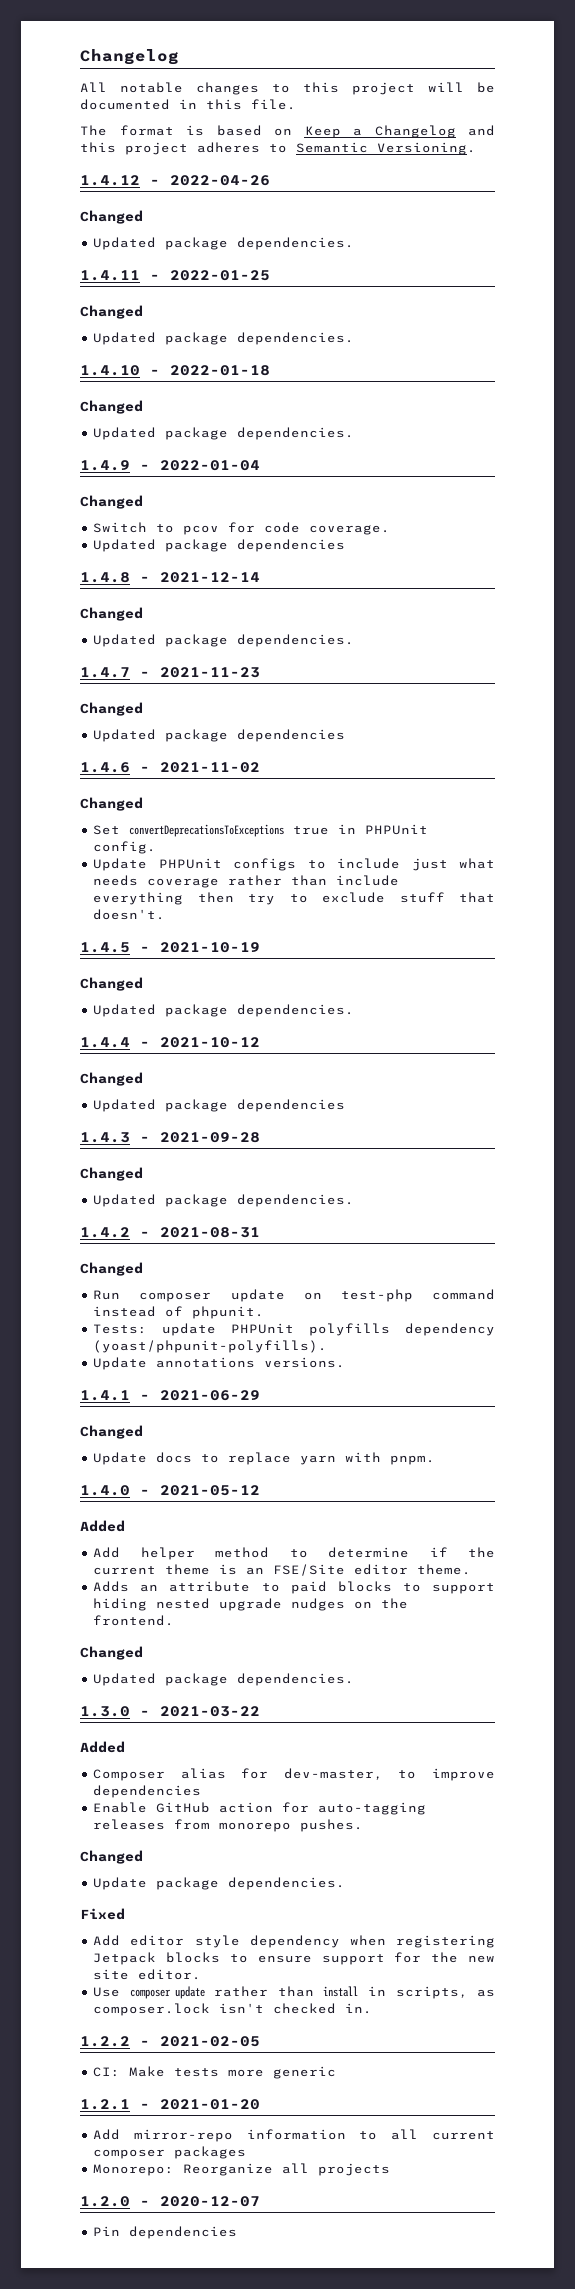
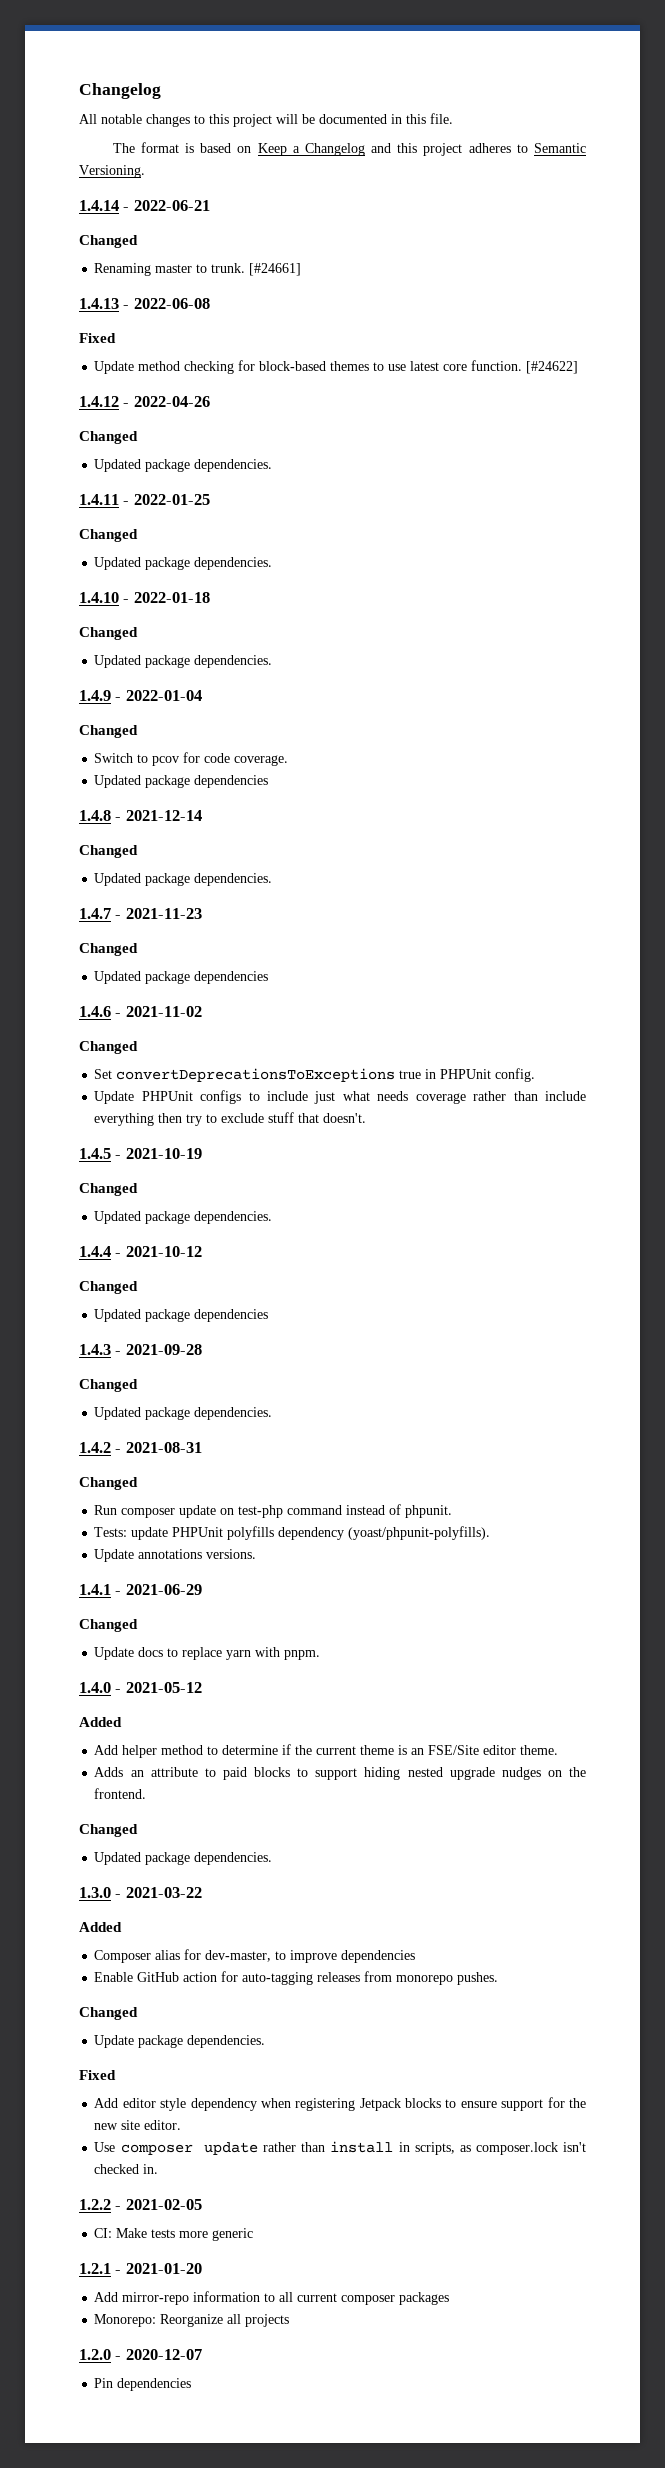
+ 1.4.14 - 2022-06-21
+ Changed
+ Renaming master to trunk. [#24661]
+ 1.4.13 - 2022-06-08
+ Fixed
+ Update method checking for block-based themes to use latest core function. [#24622]

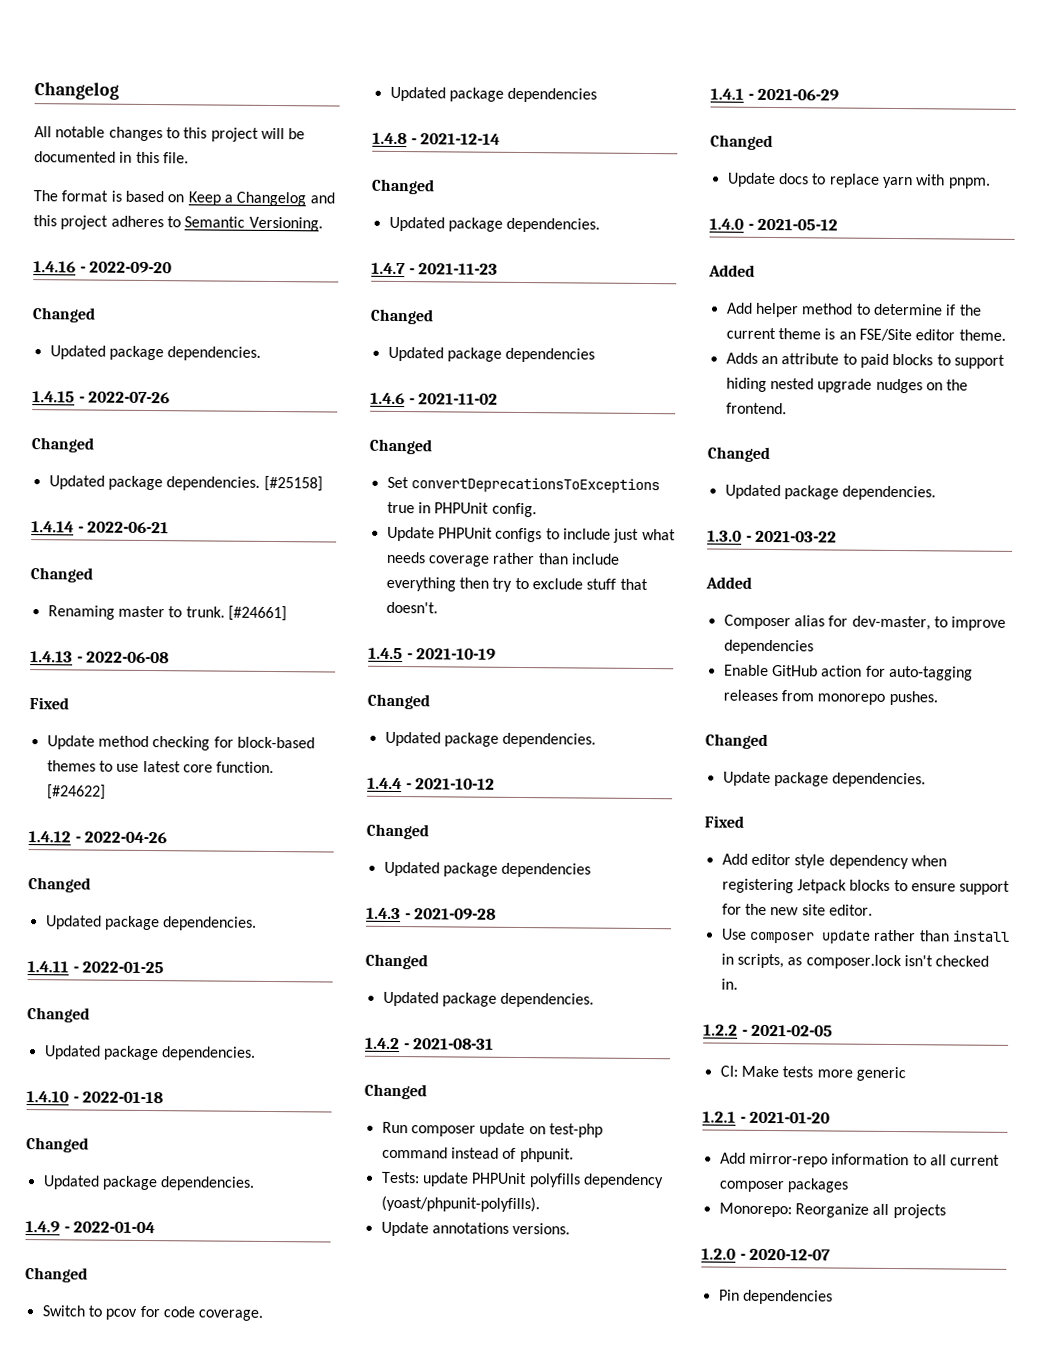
+ 1.4.16 - 2022-09-20
+ Changed
+ Updated package dependencies.
+ 1.4.15 - 2022-07-26
+ Changed
+ Updated package dependencies. [#25158]

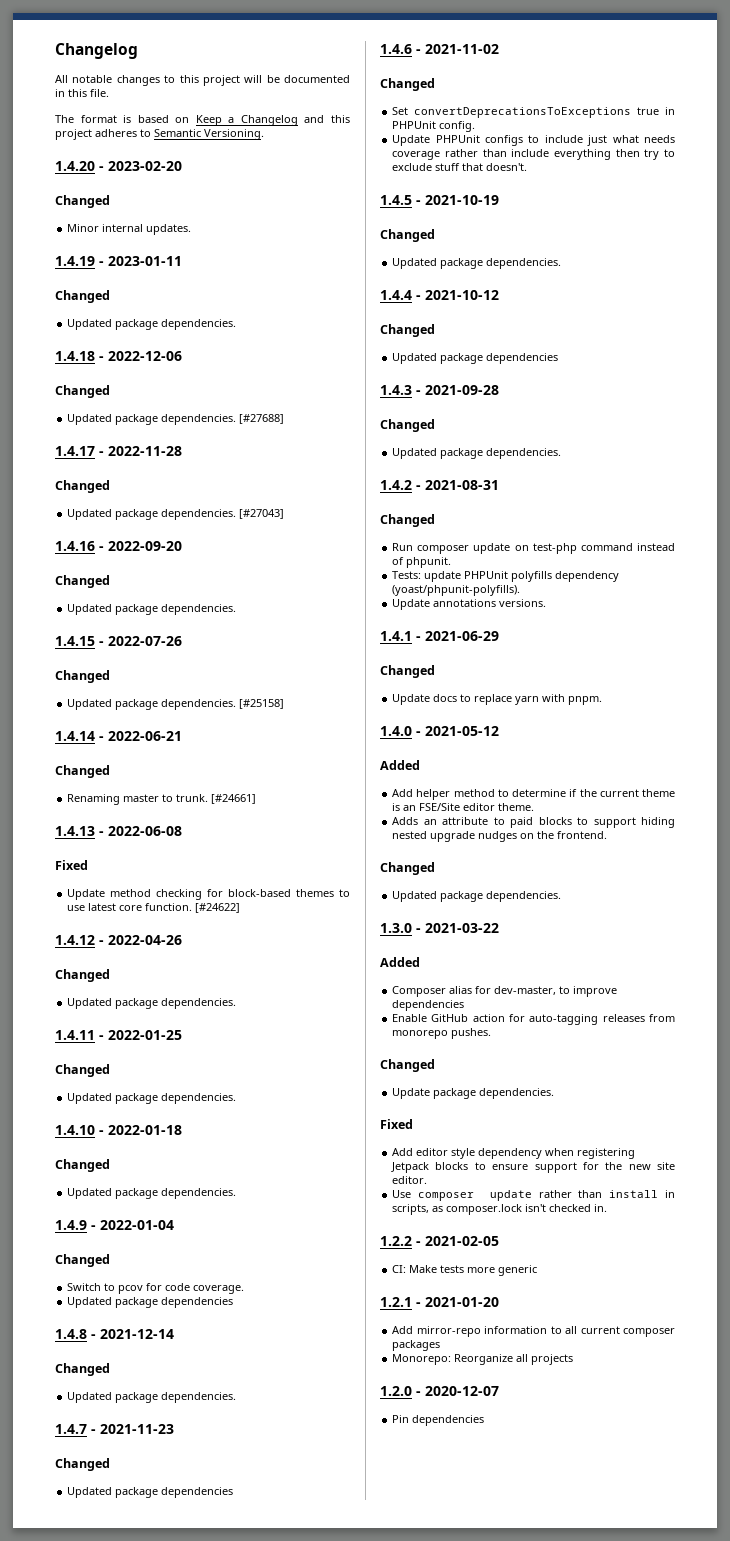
+ 1.4.20 - 2023-02-20
+ Changed
+ Minor internal updates.
+ 1.4.19 - 2023-01-11
+ Changed
+ Updated package dependencies.
+ 1.4.18 - 2022-12-06
+ Changed
+ Updated package dependencies. [#27688]
+ 1.4.17 - 2022-11-28
+ Changed
+ Updated package dependencies. [#27043]

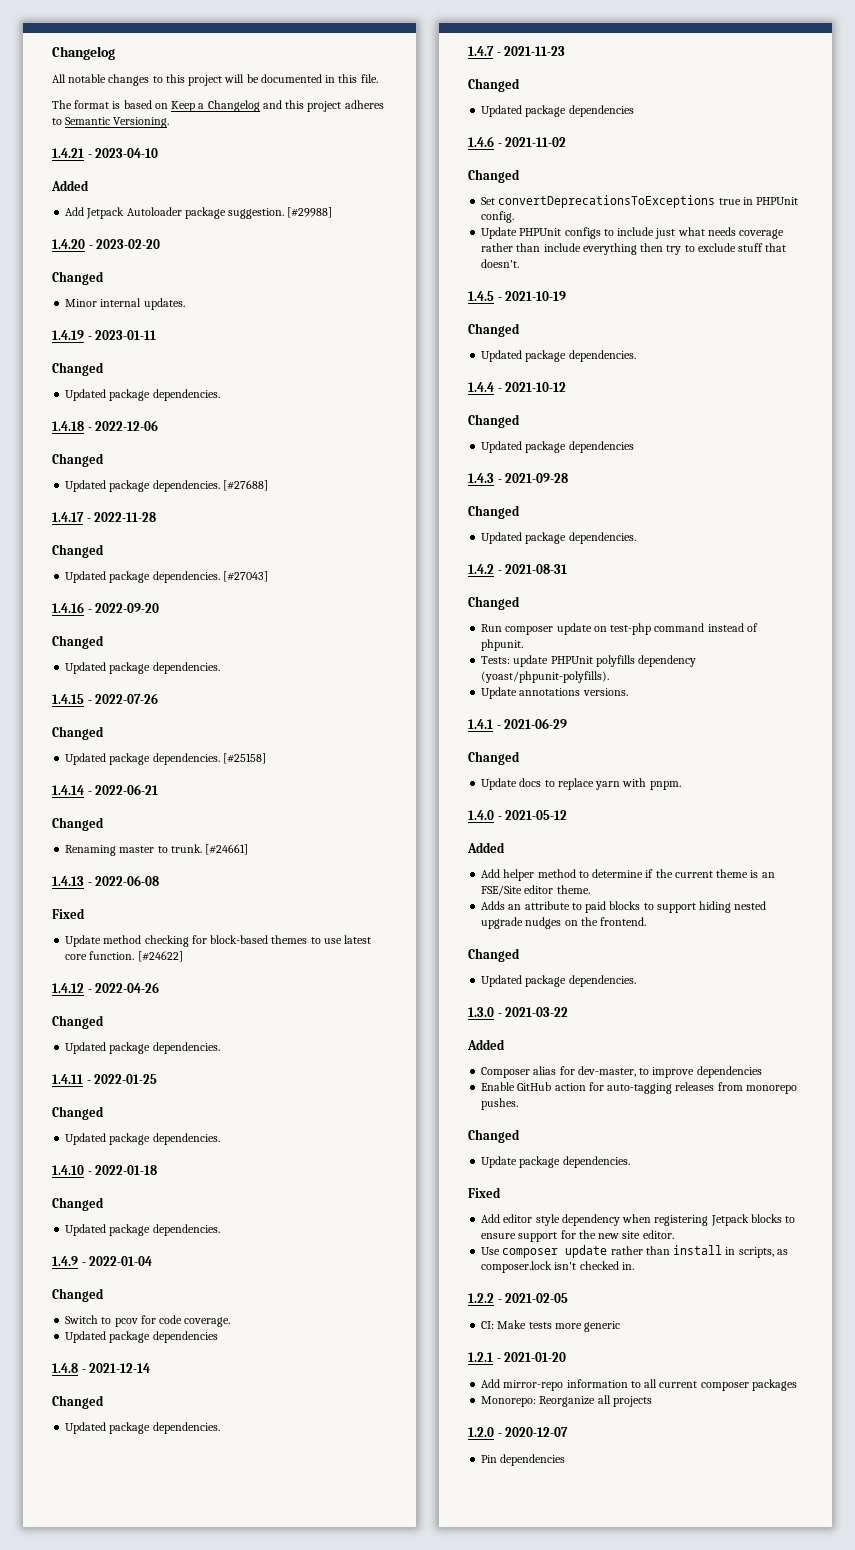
+ 1.4.21 - 2023-04-10
+ Added
+ Add Jetpack Autoloader package suggestion. [#29988]

